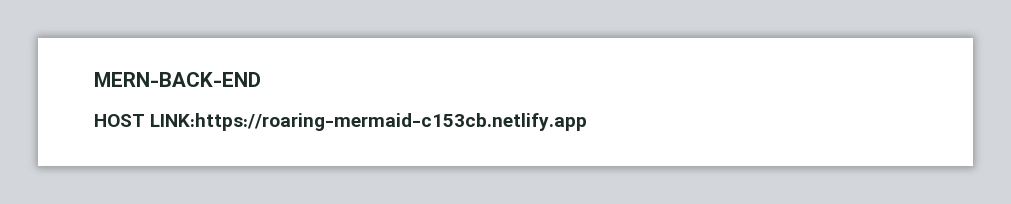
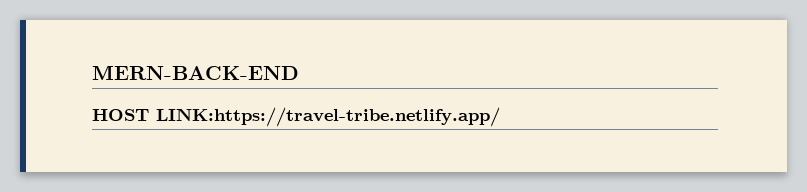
- HOST LINK:https://roaring-mermaid-c153cb.netlify.app
+ HOST LINK:https://travel-tribe.netlify.app/

